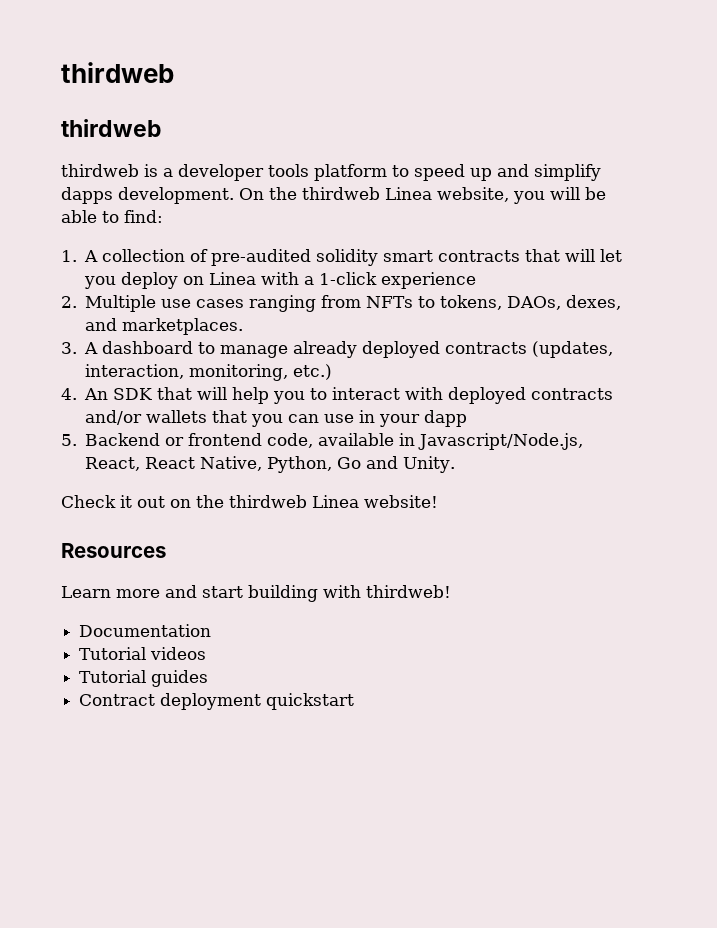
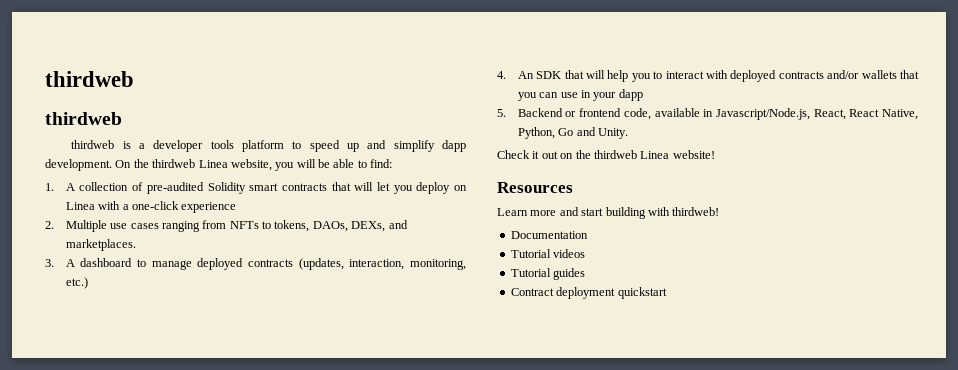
- thirdweb is a developer tools platform to speed up and simplify dapps development.
+ thirdweb is a developer tools platform to speed up and simplify dapp development.
- 1. A collection of pre-audited solidity smart contracts that will let you deploy on Linea with a 1-click experience
+ 1. A collection of pre-audited Solidity smart contracts that will let you deploy on Linea with a one-click experience
- 2. Multiple use cases ranging from NFTs to tokens, DAOs, dexes, and marketplaces.
+ 2. Multiple use cases ranging from NFTs to tokens, DAOs, DEXs, and marketplaces.
- 3. A dashboard to manage already deployed contracts (updates, interaction, monitoring, etc.)
+ 3. A dashboard to manage deployed contracts (updates, interaction, monitoring, etc.)

